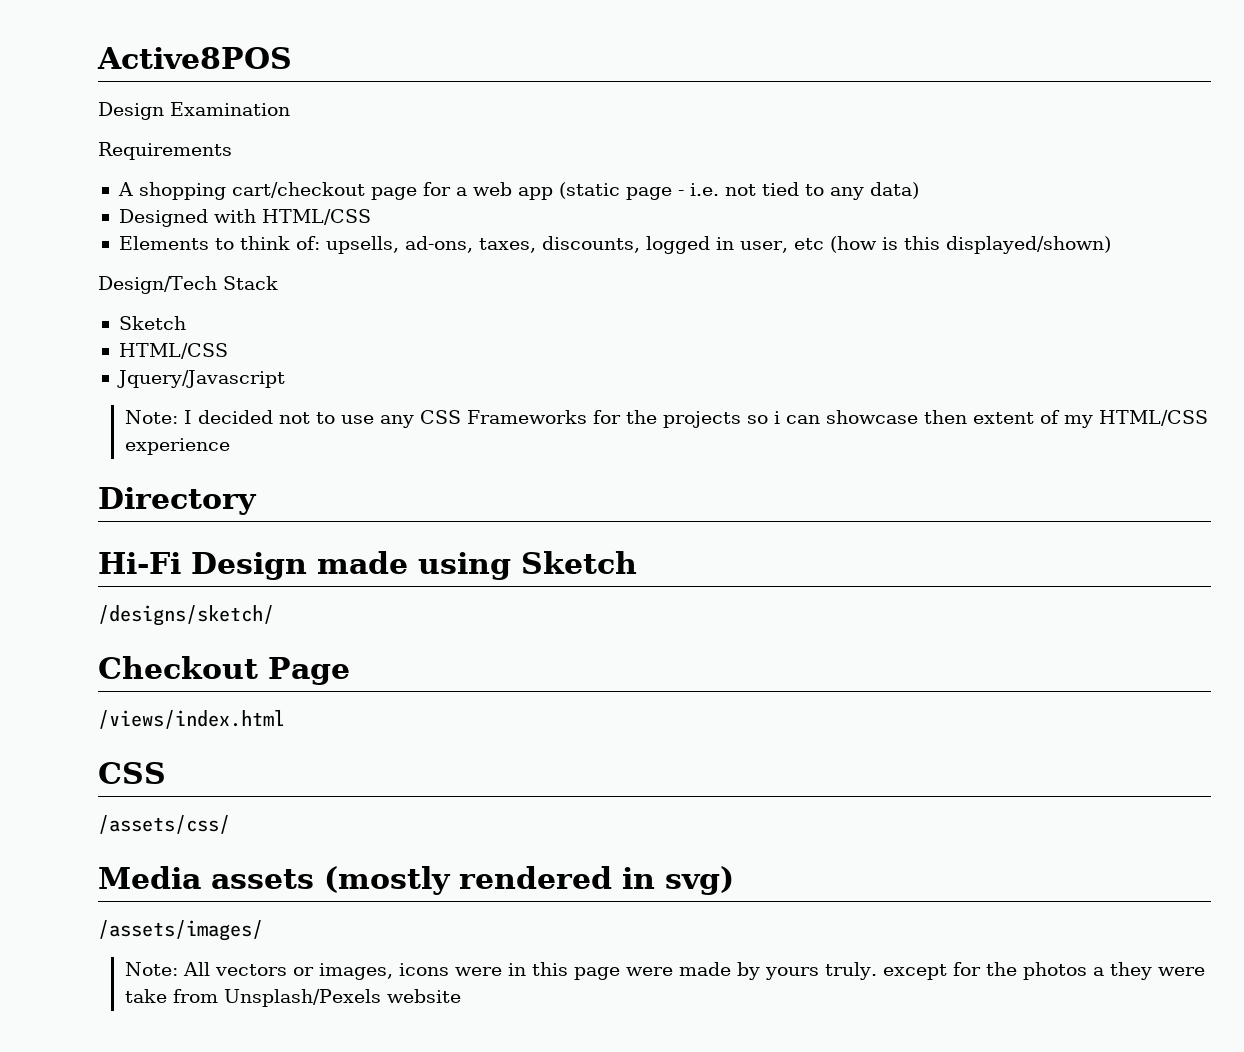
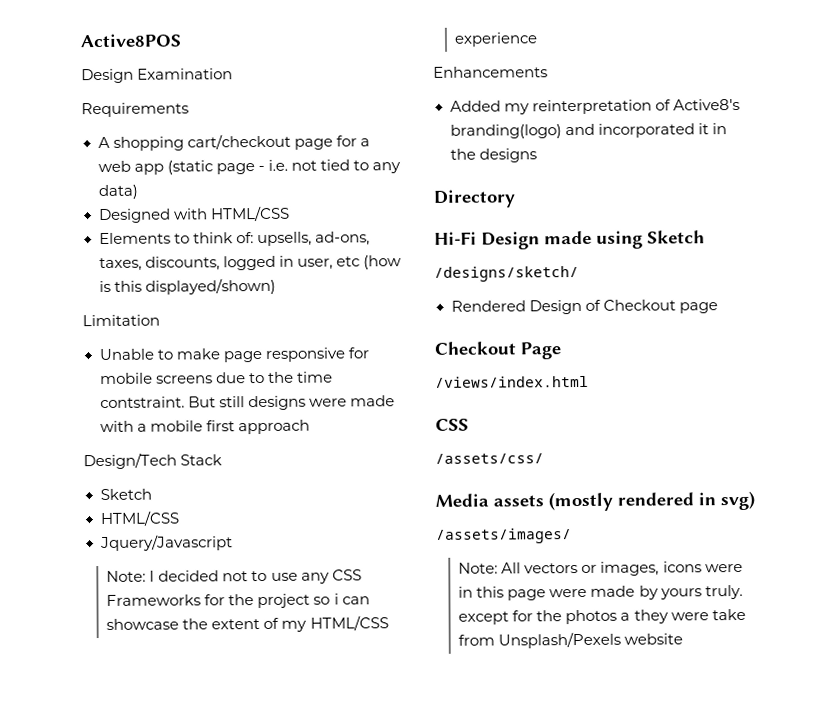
+ Limitation
+ Unable to make page responsive for mobile screens due to the time contstraint. But still designs were made with a mobile first approach
- Note: I decided not to use any CSS Frameworks for the projects so i can showcase then extent of my HTML/CSS experience
+ Note: I decided not to use any CSS Frameworks for the project so i can showcase the extent of my HTML/CSS experience
+ Enhancements
+ Added my reinterpretation of Active8's branding(logo) and incorporated it in the designs
+ Rendered Design of Checkout page

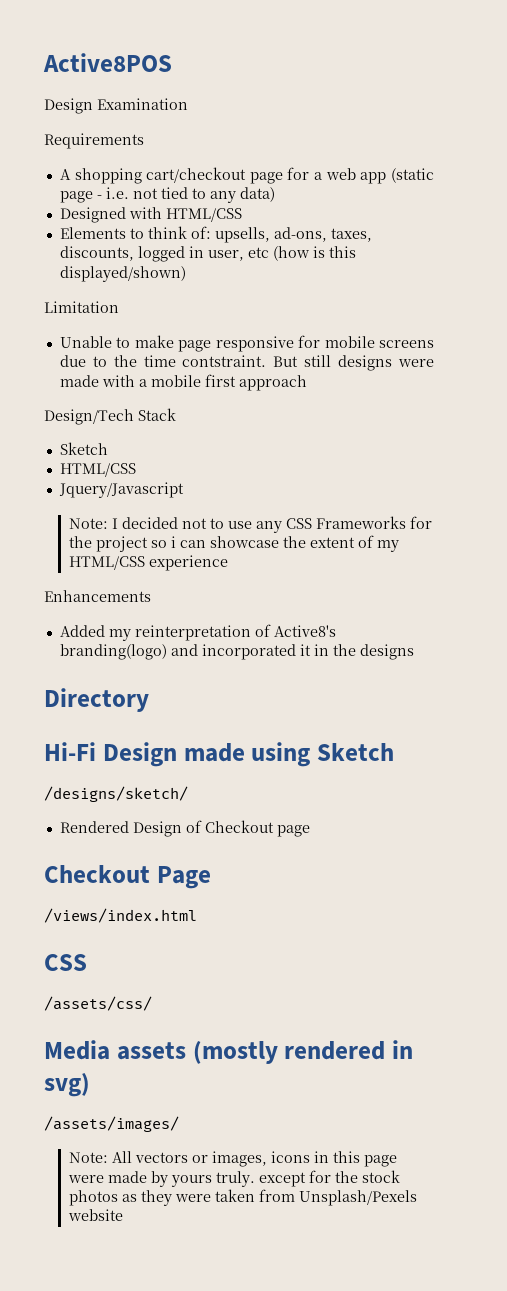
- Note: All vectors or images, icons were in this page were made by yours truly. except for the photos a they were take from Unsplash/Pexels website
+ Note: All vectors or images, icons in this page were made by yours truly. except for the stock photos as they were taken from Unsplash/Pexels website

